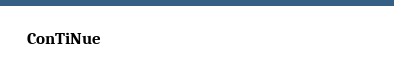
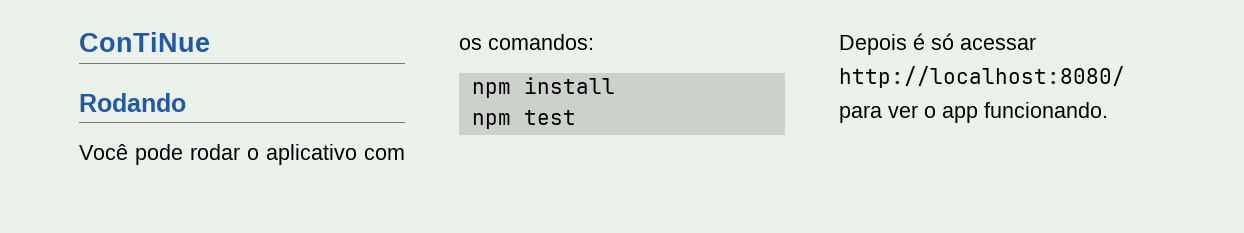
+ Rodando
+ Você pode rodar o aplicativo com os comandos:
+ npm install
+ npm test
+ Depois é só acessar http://localhost:8080/ para ver o app funcionando.

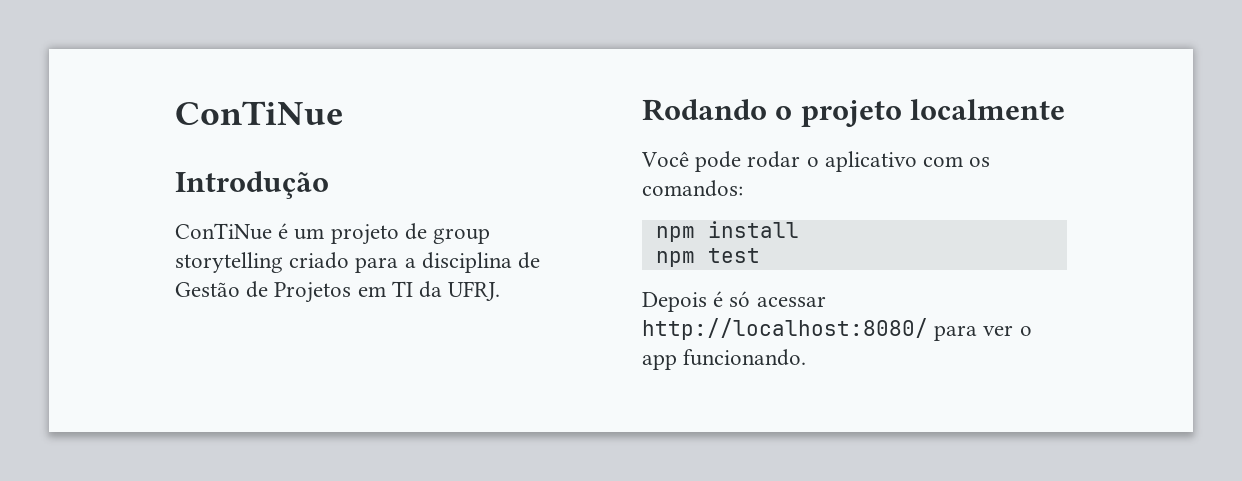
- Rodando
+ Introdução
+ ConTiNue é um projeto de group storytelling criado para a disciplina de Gestão de Projetos em TI da UFRJ.
+ Rodando o projeto localmente

